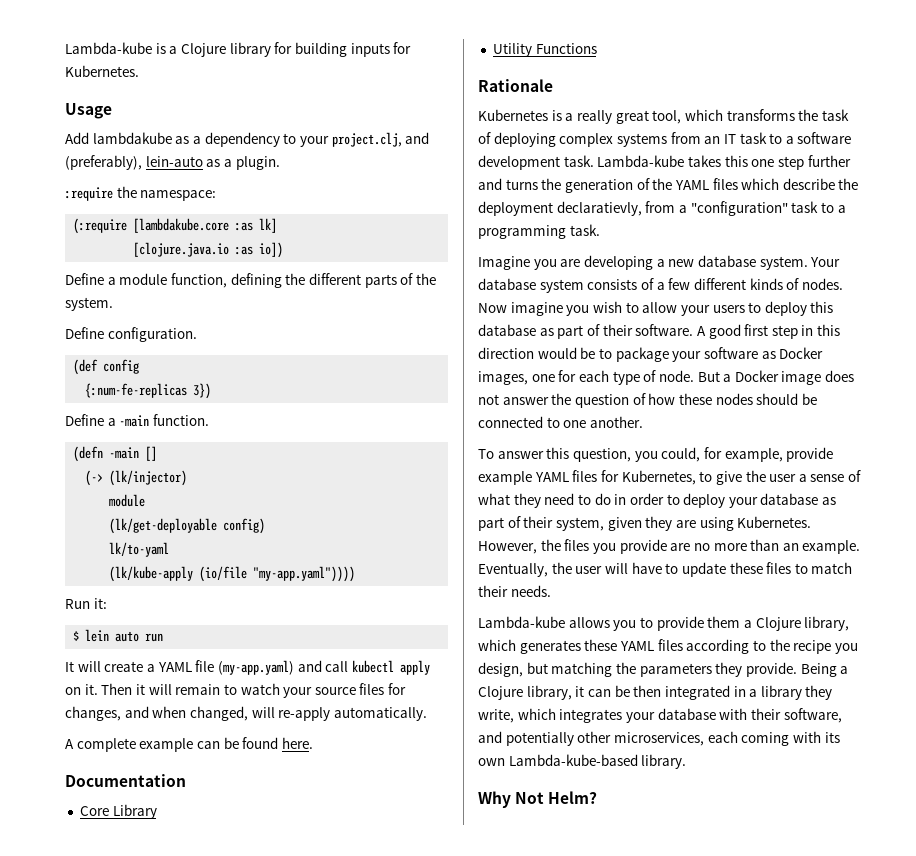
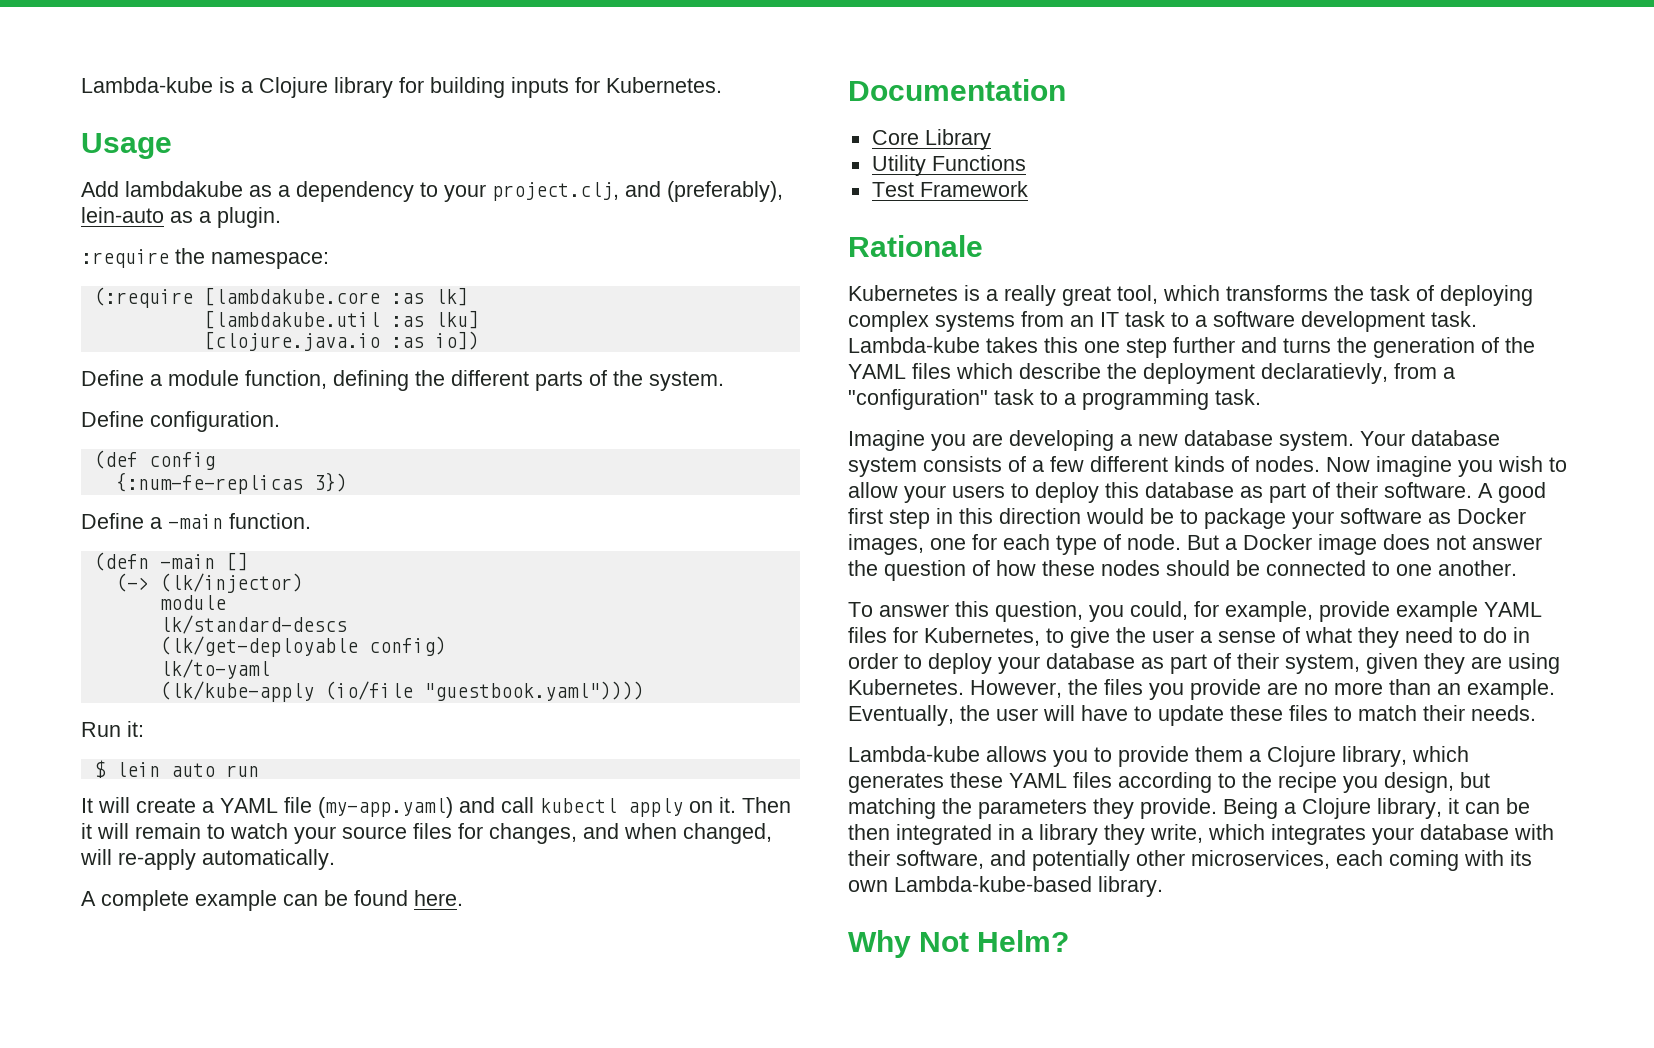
+ [lambdakube.util :as lku]
+ lk/standard-descs
- (lk/kube-apply (io/file "my-app.yaml"))))
+ (lk/kube-apply (io/file "guestbook.yaml"))))
+ Test Framework

